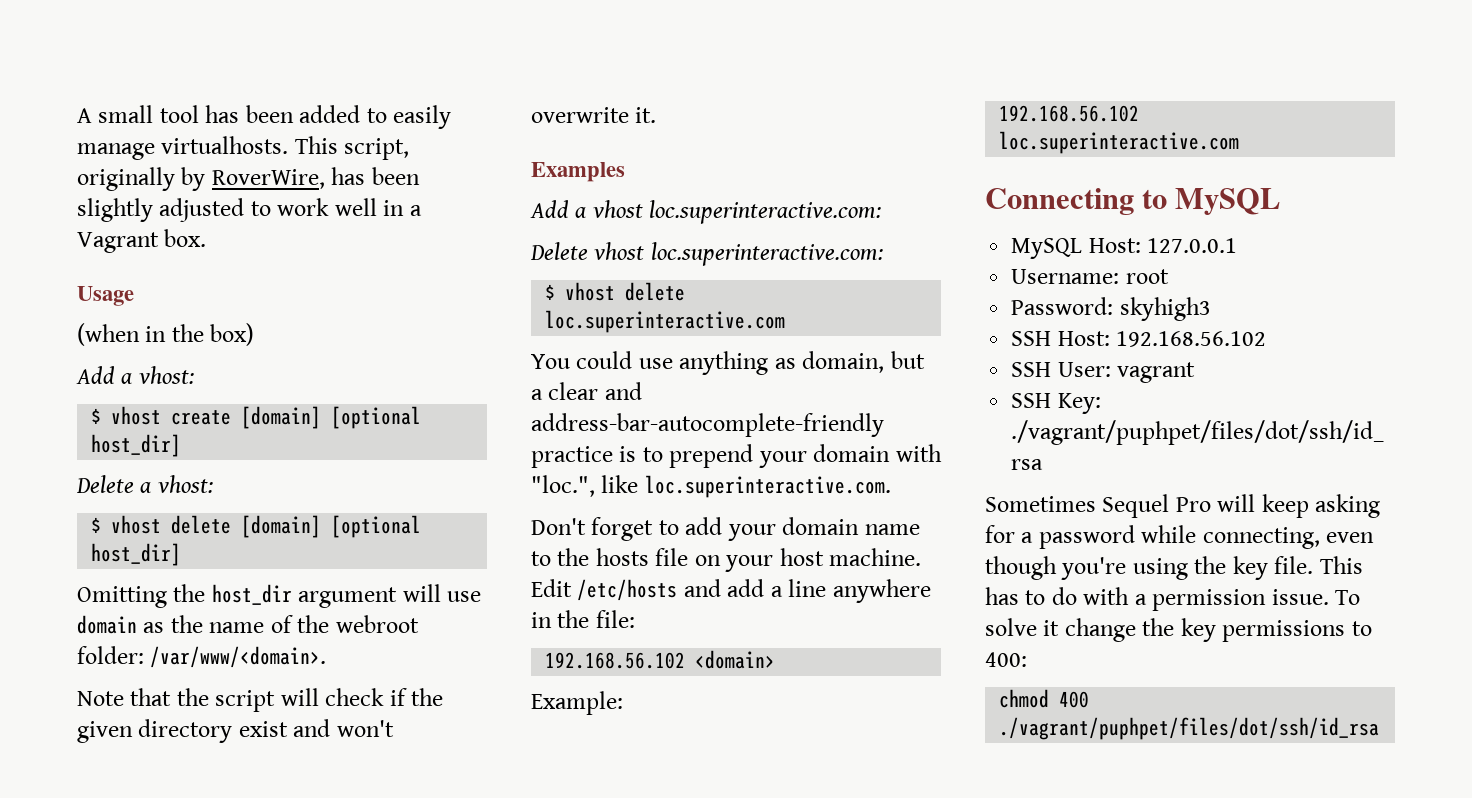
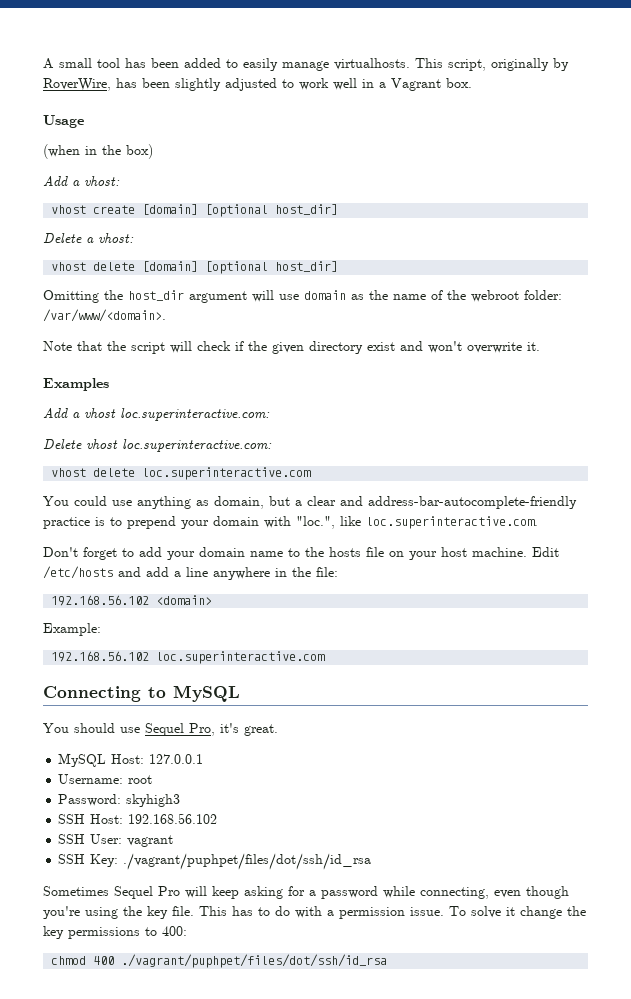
- $ vhost create [domain] [optional host_dir]
+ vhost create [domain] [optional host_dir]
- $ vhost delete [domain] [optional host_dir]
+ vhost delete [domain] [optional host_dir]
- $ vhost delete loc.superinteractive.com
+ vhost delete loc.superinteractive.com
+ You should use Sequel Pro, it's great.

